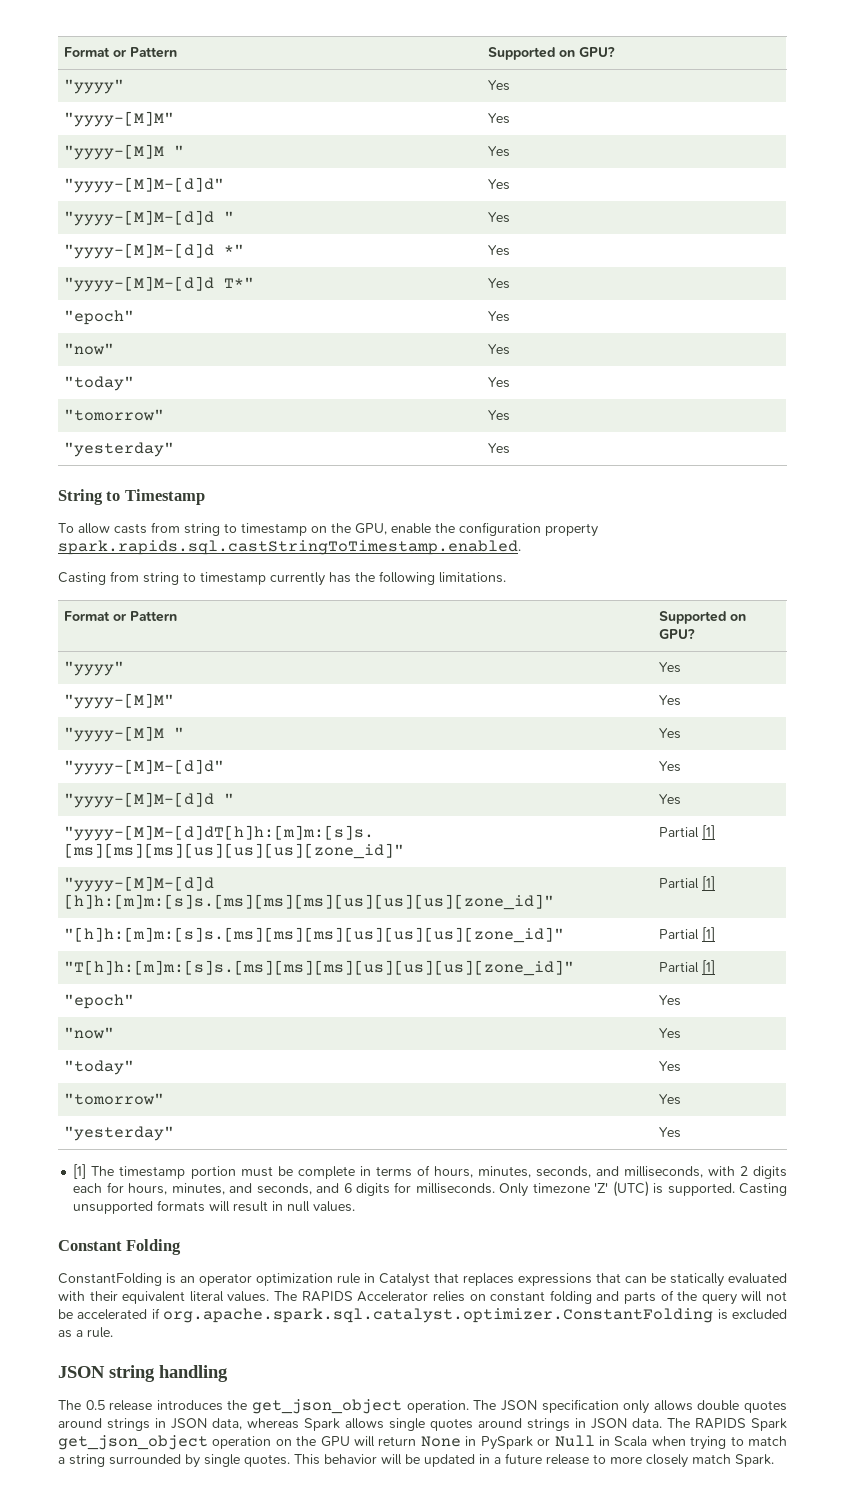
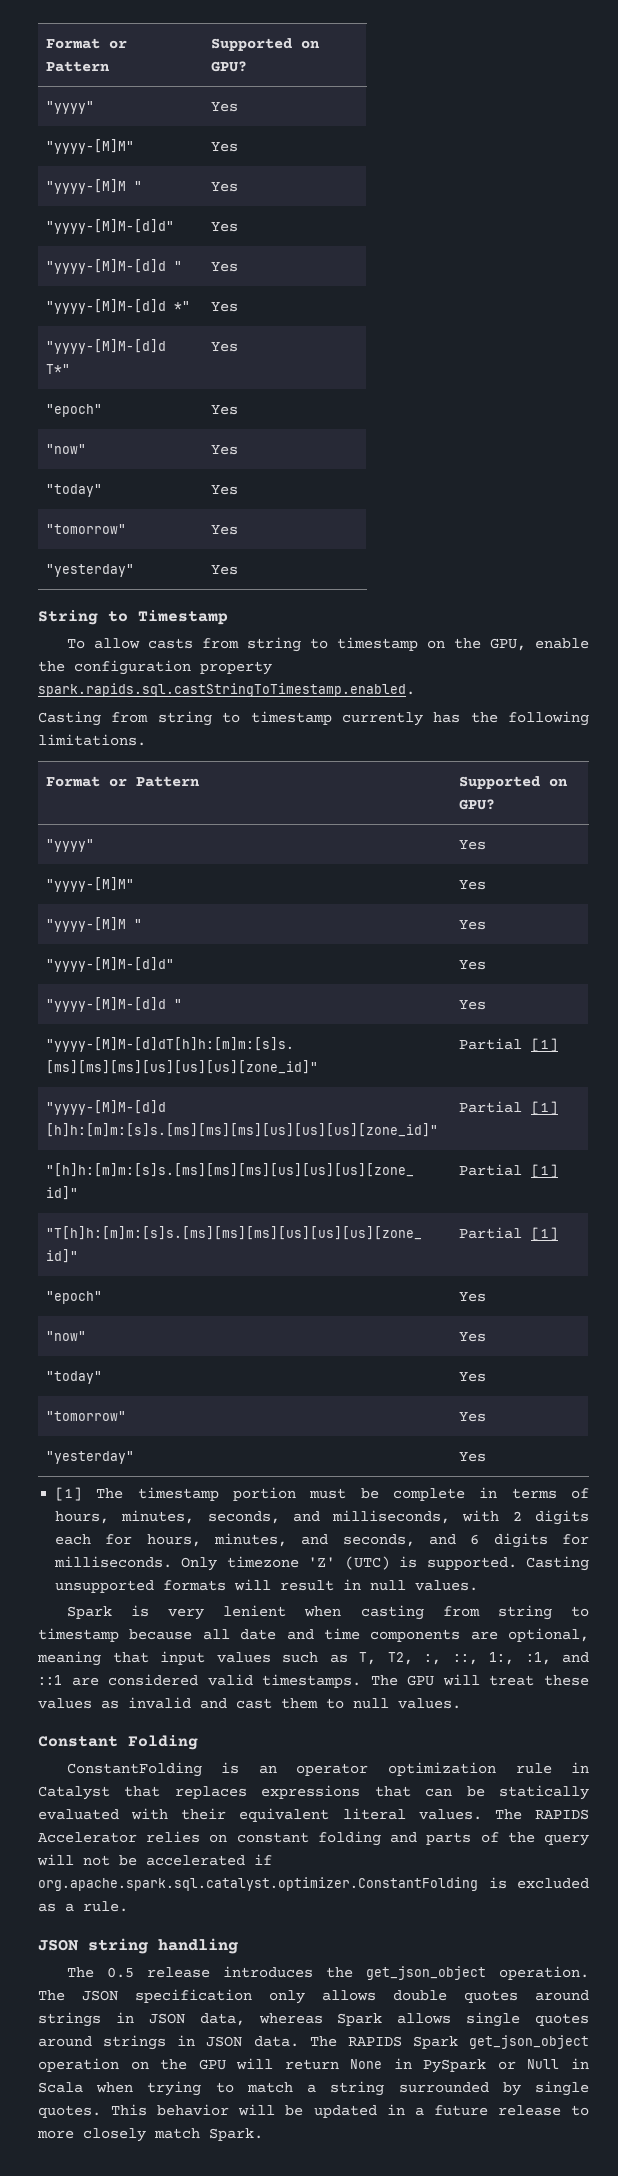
+ Spark is very lenient when casting from string to timestamp because all date and time components are optional, meaning that input values such as T, T2, :, ::, 1:, :1, and ::1 are considered valid timestamps. The GPU will treat these values as invalid and cast them to null values.

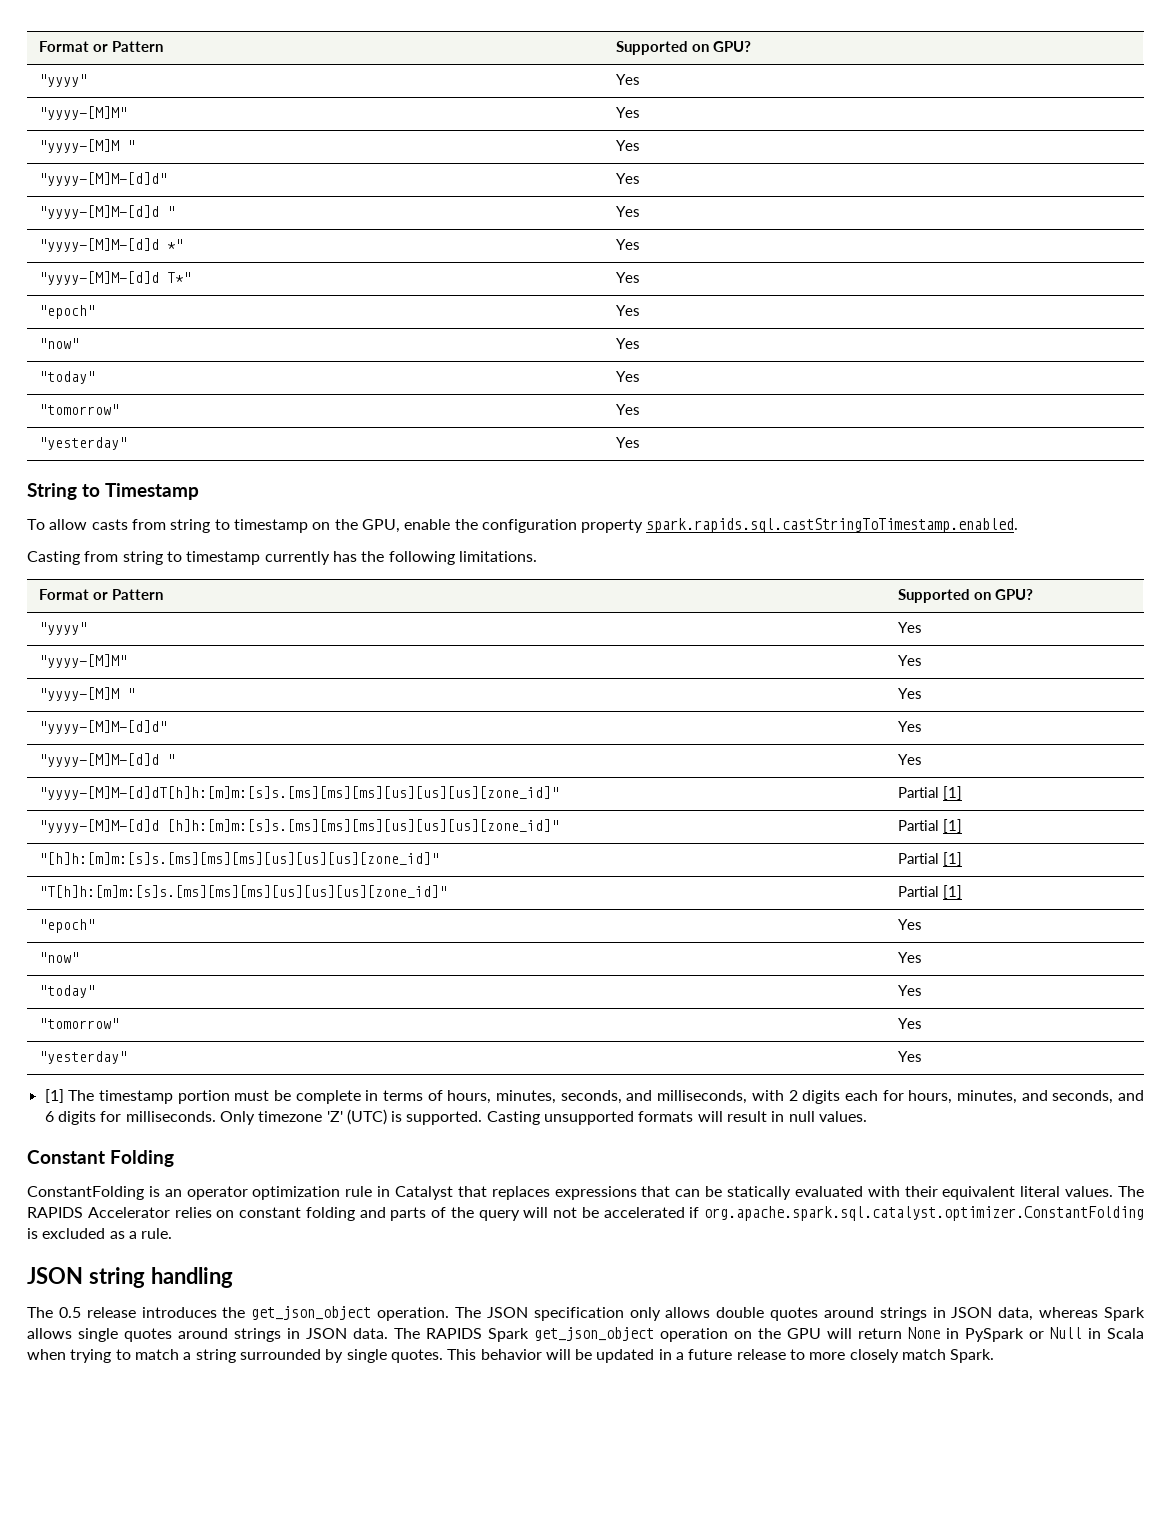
- Spark is very lenient when casting from string to timestamp because all date and time components are optional, meaning that input values such as T, T2, :, ::, 1:, :1, and ::1 are considered valid timestamps. The GPU will treat these values as invalid and cast them to null values.

